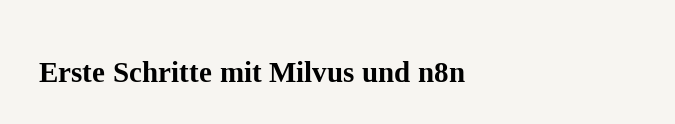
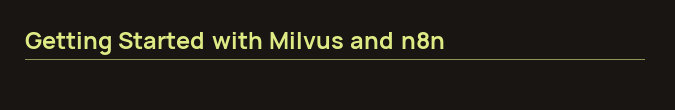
- Erste Schritte mit Milvus und n8n
+ Getting Started with Milvus and n8n

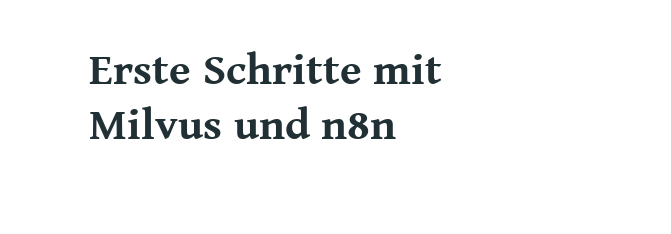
- Getting Started with Milvus and n8n
+ Erste Schritte mit Milvus und n8n

